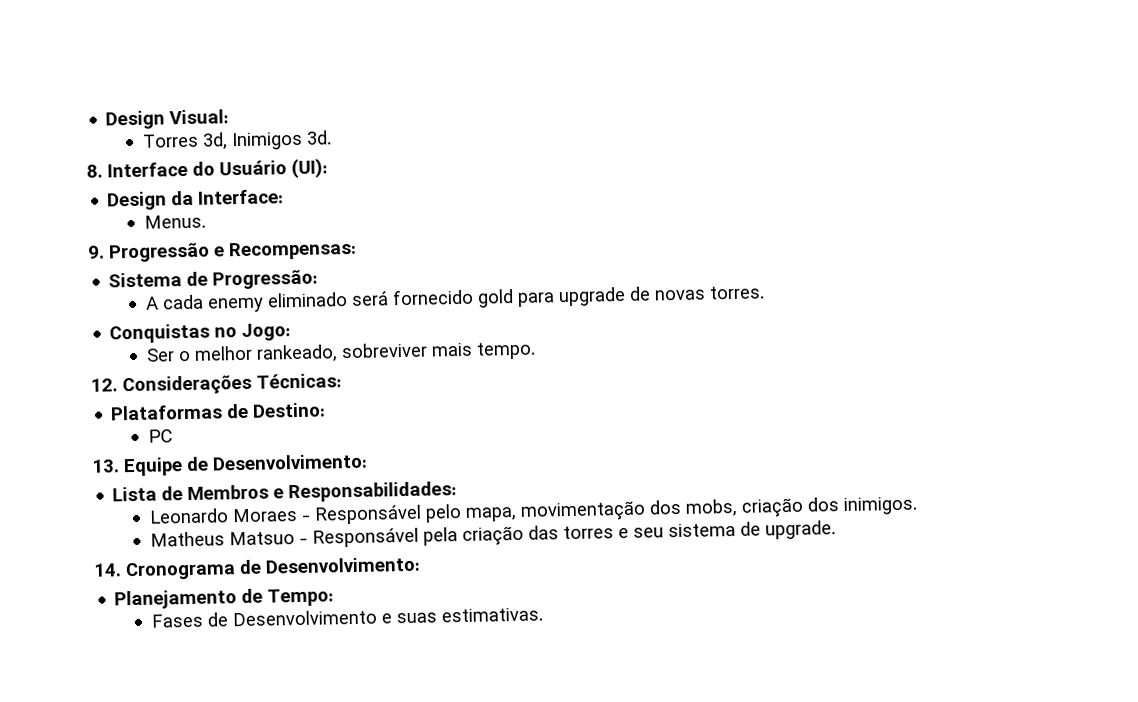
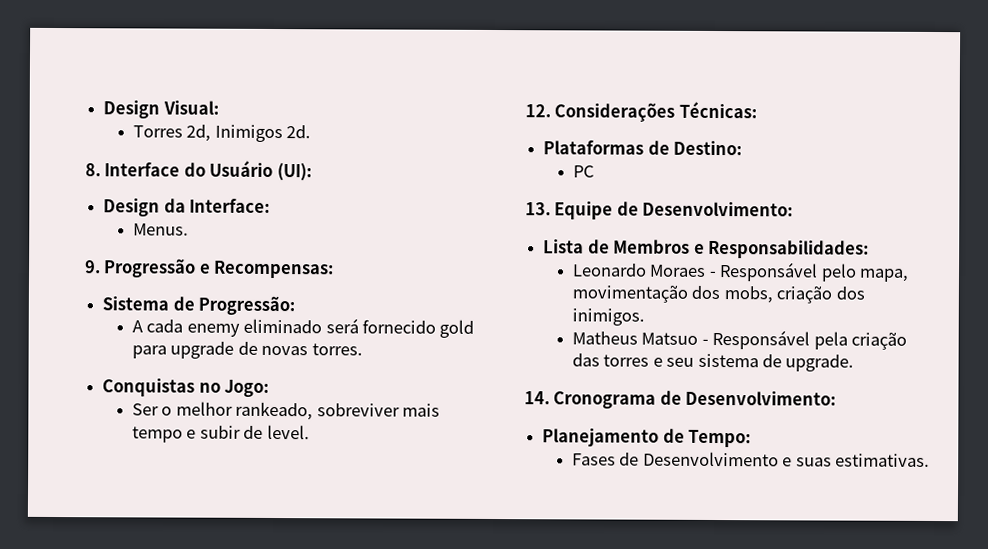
- Torres 3d, Inimigos 3d.
+ Torres 2d, Inimigos 2d.
- Ser o melhor rankeado, sobreviver mais tempo.
+ Ser o melhor rankeado, sobreviver mais tempo e subir de level.

